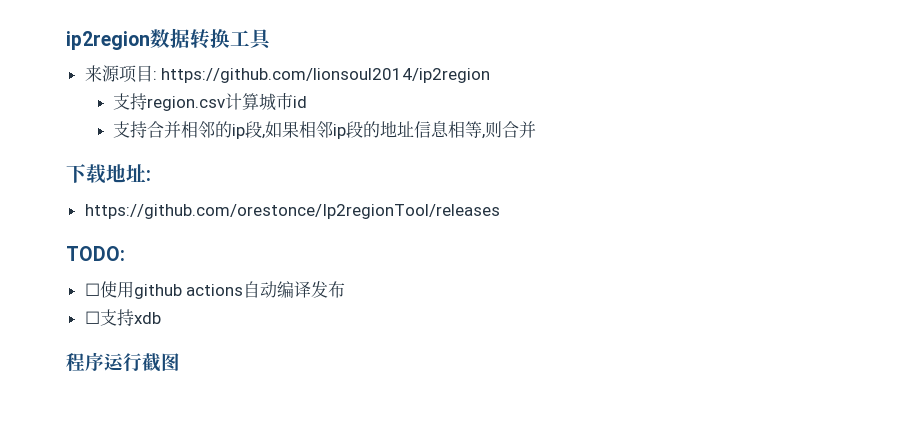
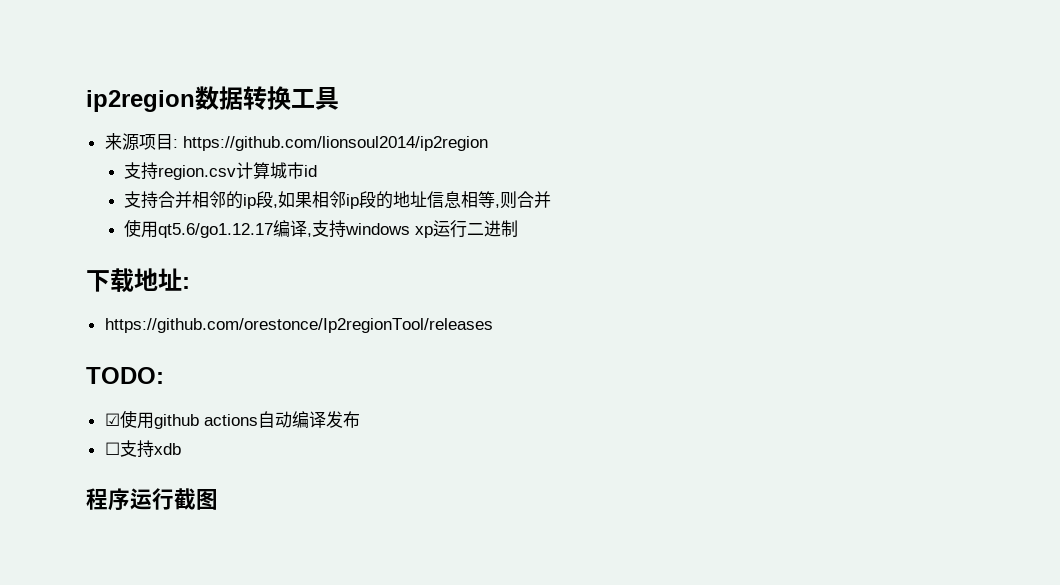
+ 使用qt5.6/go1.12.17编译,支持windows xp运行二进制
- ☐使用github actions自动编译发布
+ ☑使用github actions自动编译发布

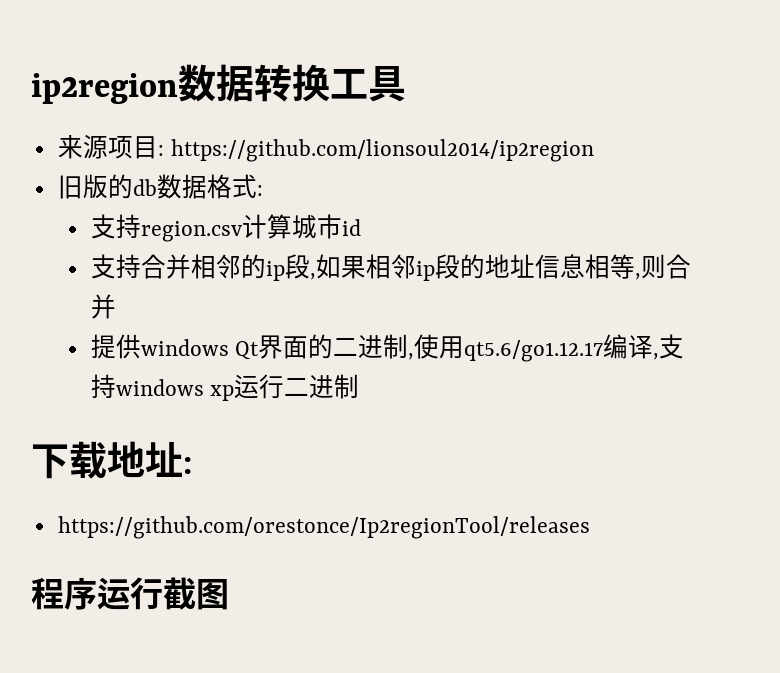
+ 旧版的db数据格式:
- 使用qt5.6/go1.12.17编译,支持windows xp运行二进制
+ 提供windows Qt界面的二进制,使用qt5.6/go1.12.17编译,支持windows xp运行二进制
- TODO:
- ☑使用github actions自动编译发布
- ☐支持xdb

